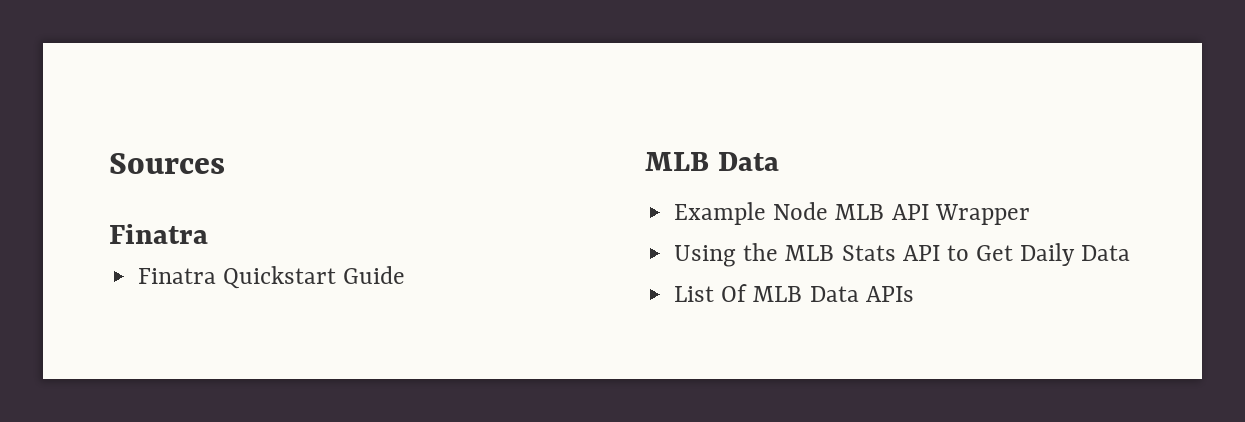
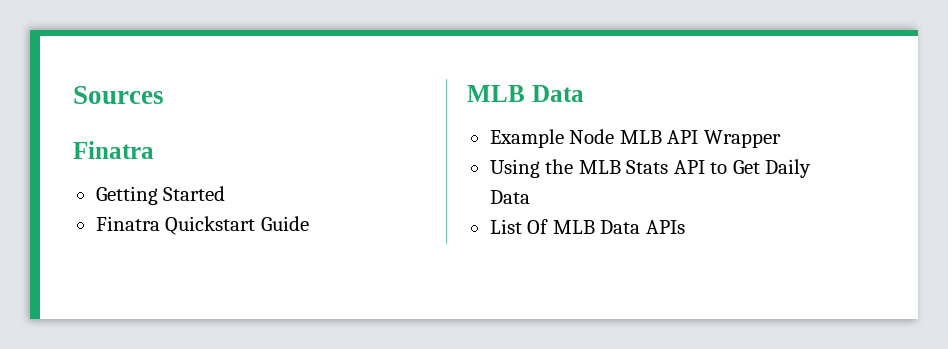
+ Getting Started

